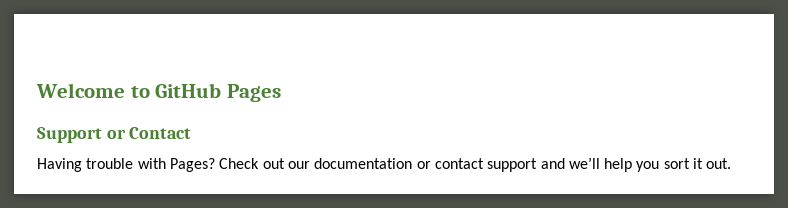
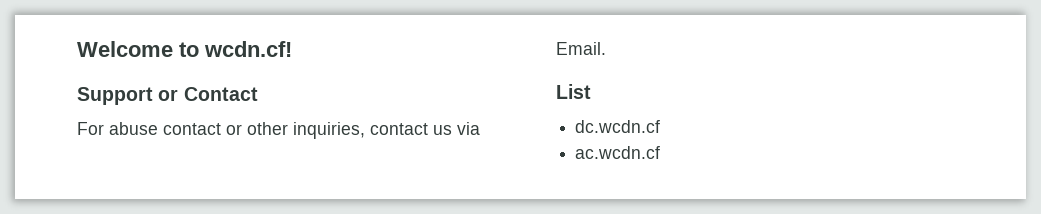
- Welcome to GitHub Pages
+ Welcome to wcdn.cf!
- Having trouble with Pages? Check out our documentation or contact support and we’ll help you sort it out.
+ For abuse contact or other inquiries, contact us via Email.
+ List
+ dc.wcdn.cf
+ ac.wcdn.cf

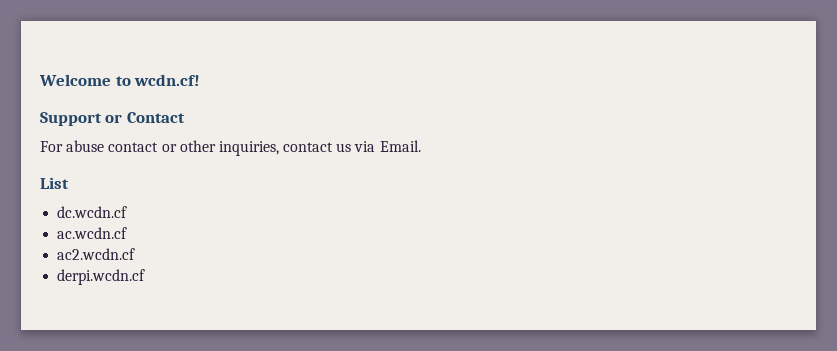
+ ac2.wcdn.cf
+ derpi.wcdn.cf

